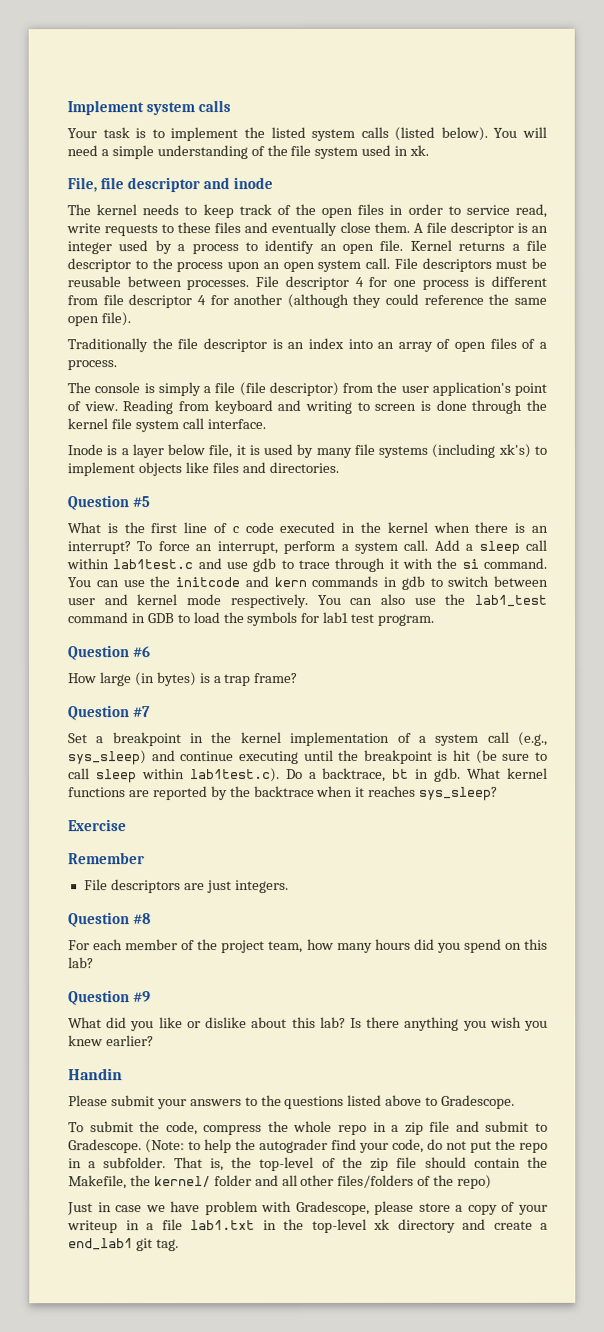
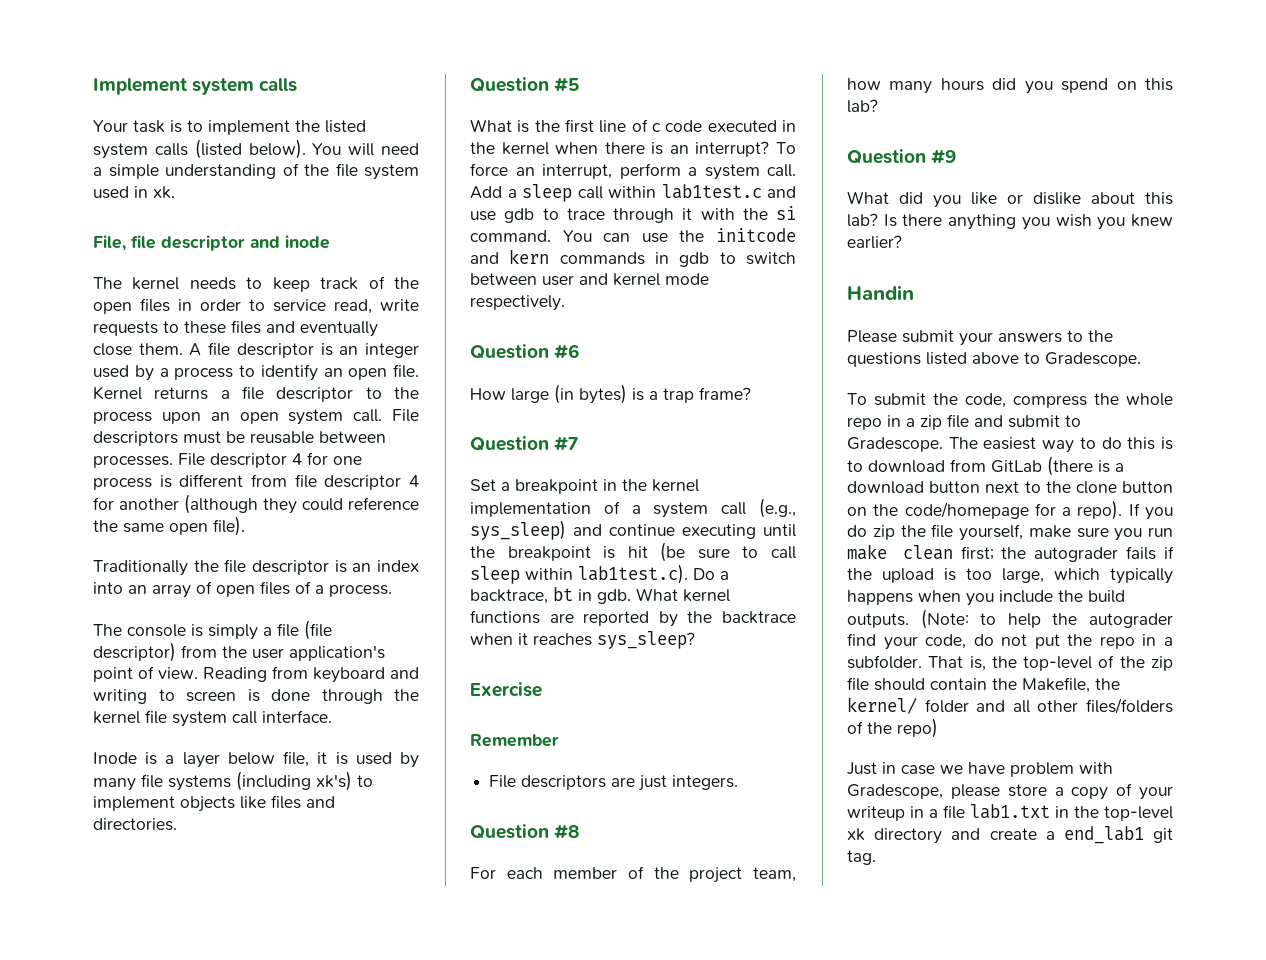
- You can also use the lab1_test command in GDB to load the symbols for lab1 test program.
+ The easiest way to do this is to download from GitLab (there is a download button next to the clone button on the code/homepage for a repo). If you do zip the file yourself, make sure you run make clean first; the autograder fails if the upload is too large, which typically happens when you include the build outputs.

